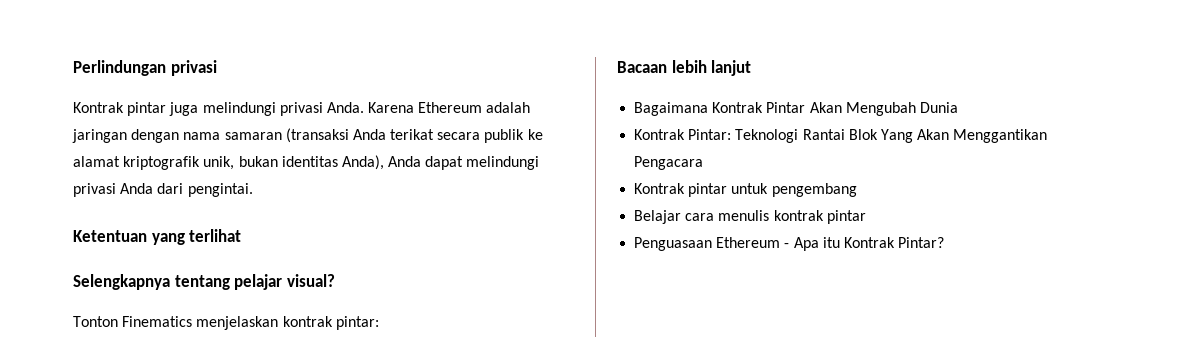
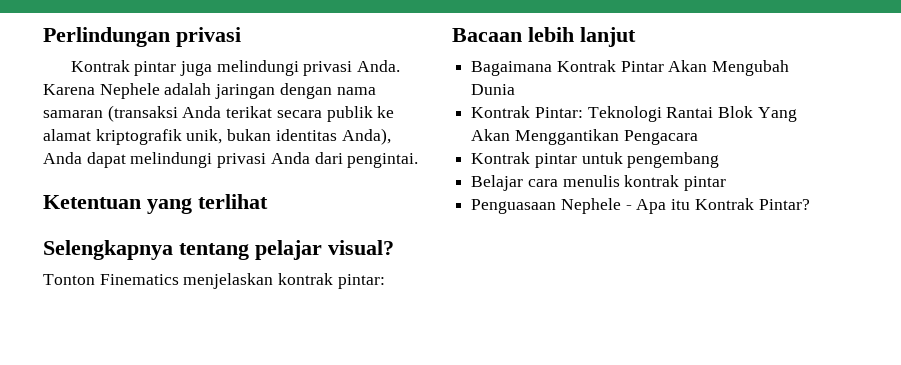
- Karena Ethereum adalah jaringan dengan nama samaran (transaksi Anda terikat secara publik ke alamat kriptografik unik, bukan identitas Anda), Anda dapat melindungi privasi Anda dari pengintai.
+ Karena Nephele adalah jaringan dengan nama samaran (transaksi Anda terikat secara publik ke alamat kriptografik unik, bukan identitas Anda), Anda dapat melindungi privasi Anda dari pengintai.
- Penguasaan Ethereum - Apa itu Kontrak Pintar?
+ Penguasaan Nephele - Apa itu Kontrak Pintar?

